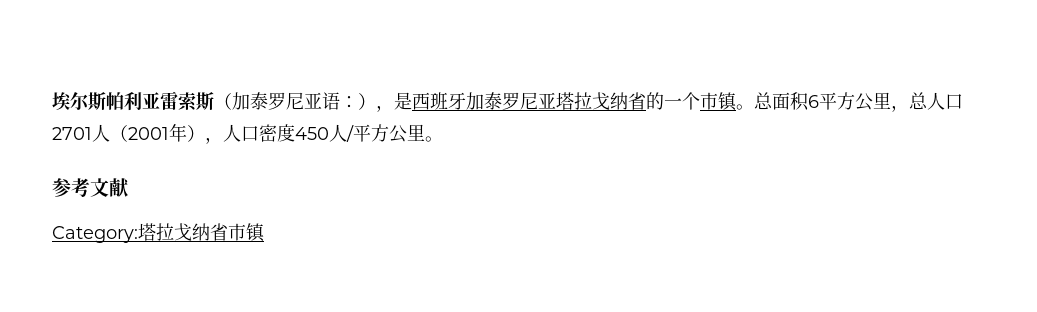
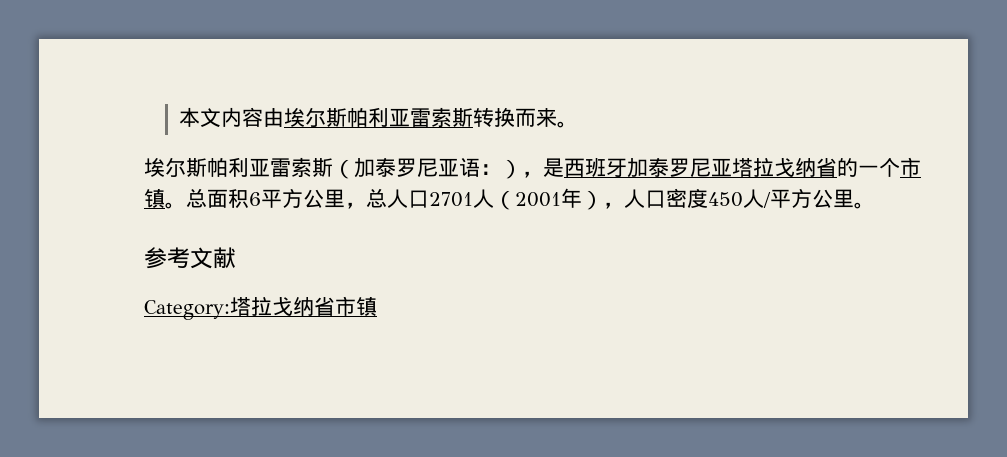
+ 本文内容由埃尔斯帕利亚雷索斯转换而来。

